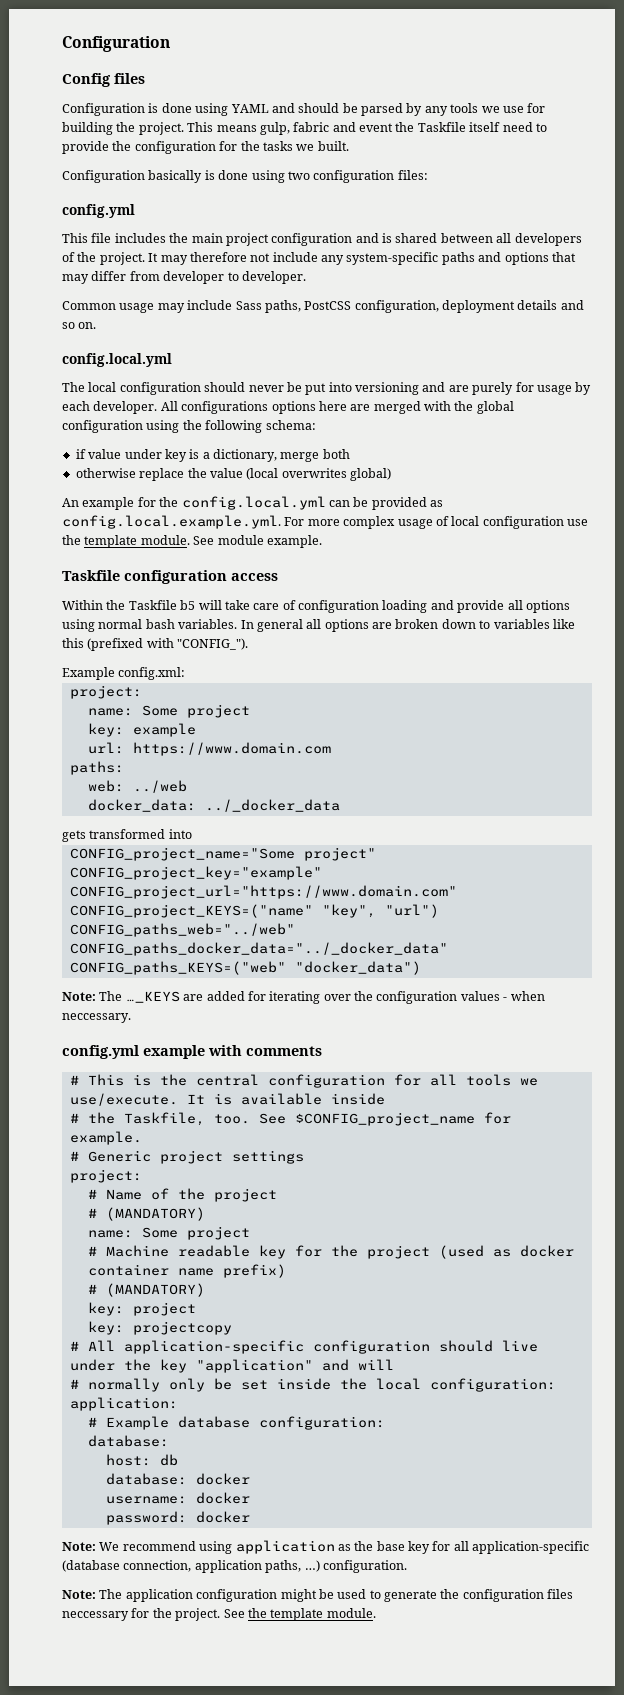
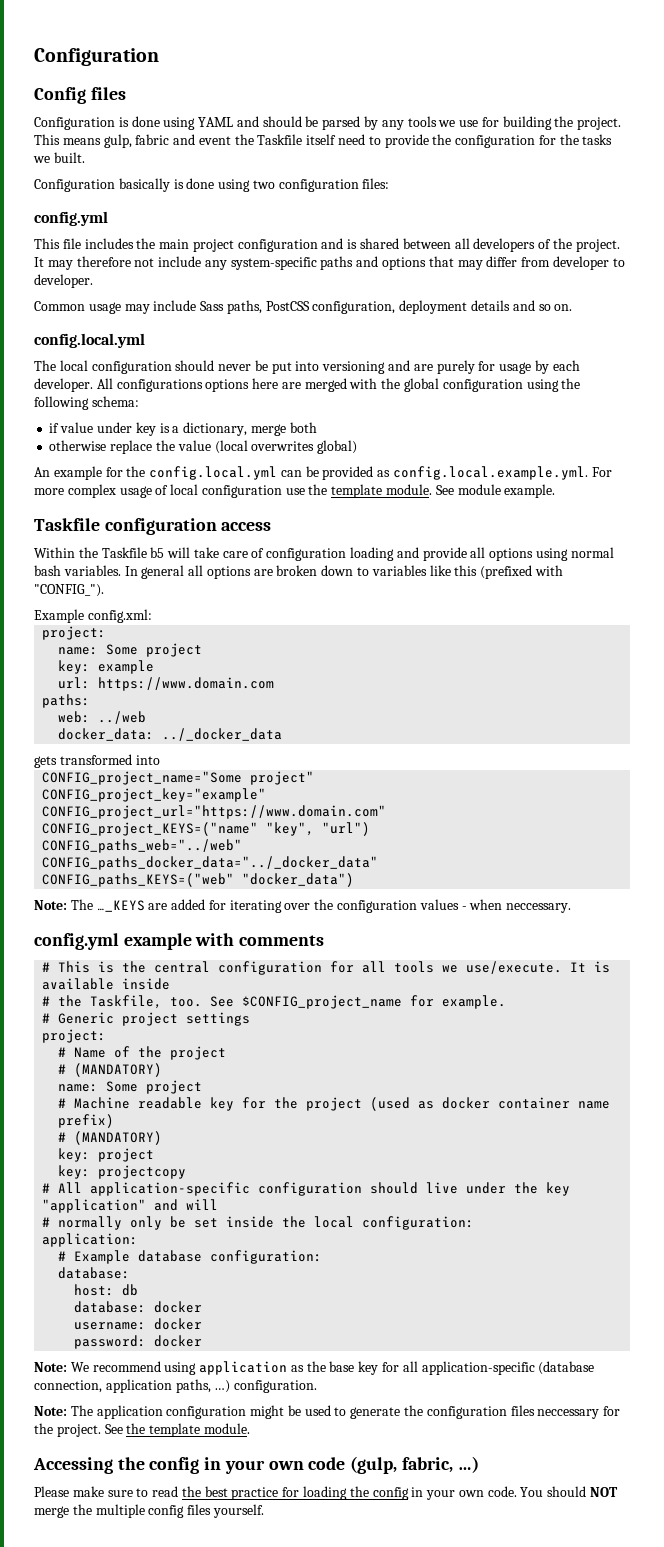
+ Accessing the config in your own code (gulp, fabric, …)
+ Please make sure to read the best practice for loading the config in your own code. You should NOT merge the multiple config files yourself.

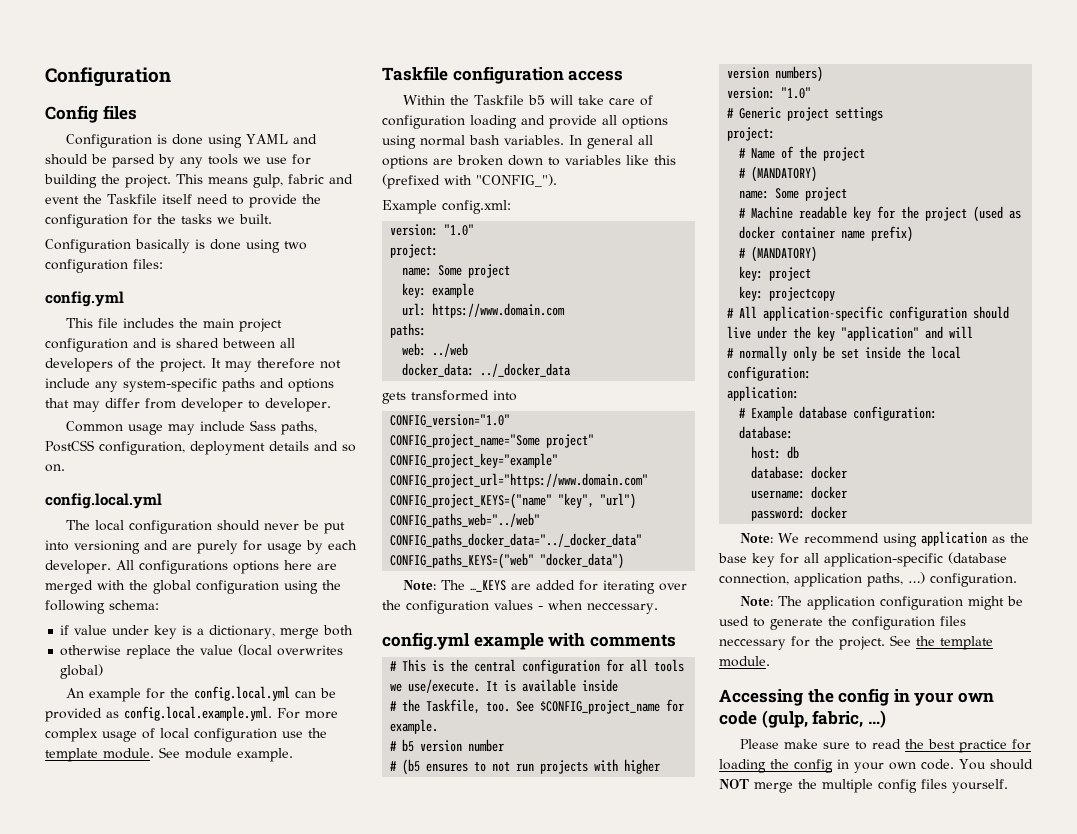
  Example config.xml:
+ version: "1.0"
+ CONFIG_version="1.0"
+ # b5 version number
+ # (b5 ensures to not run projects with higher version numbers)
+ version: "1.0"

